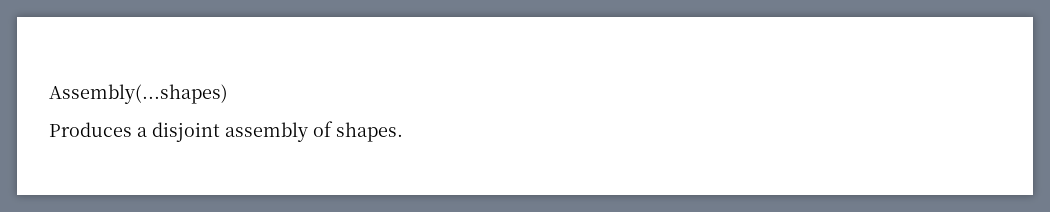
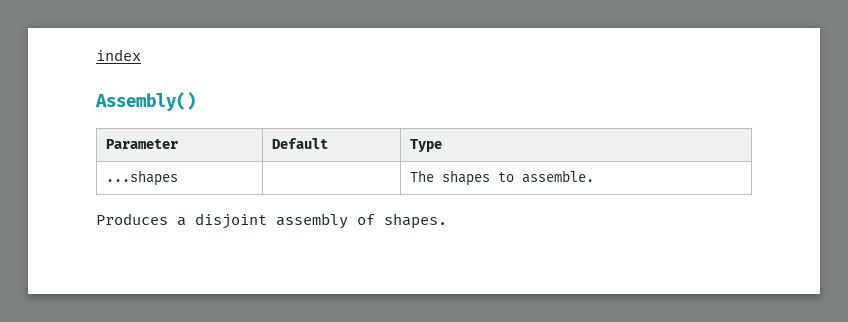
- Assembly(...shapes)
+ index
+ Assembly()
+ Parameter | Default | Type
+ ...shapes | | The shapes to assemble.

